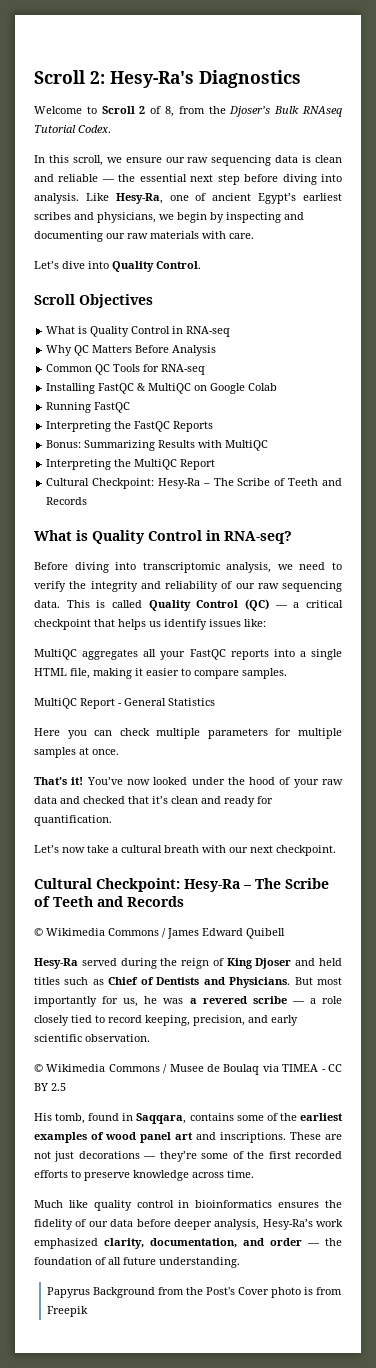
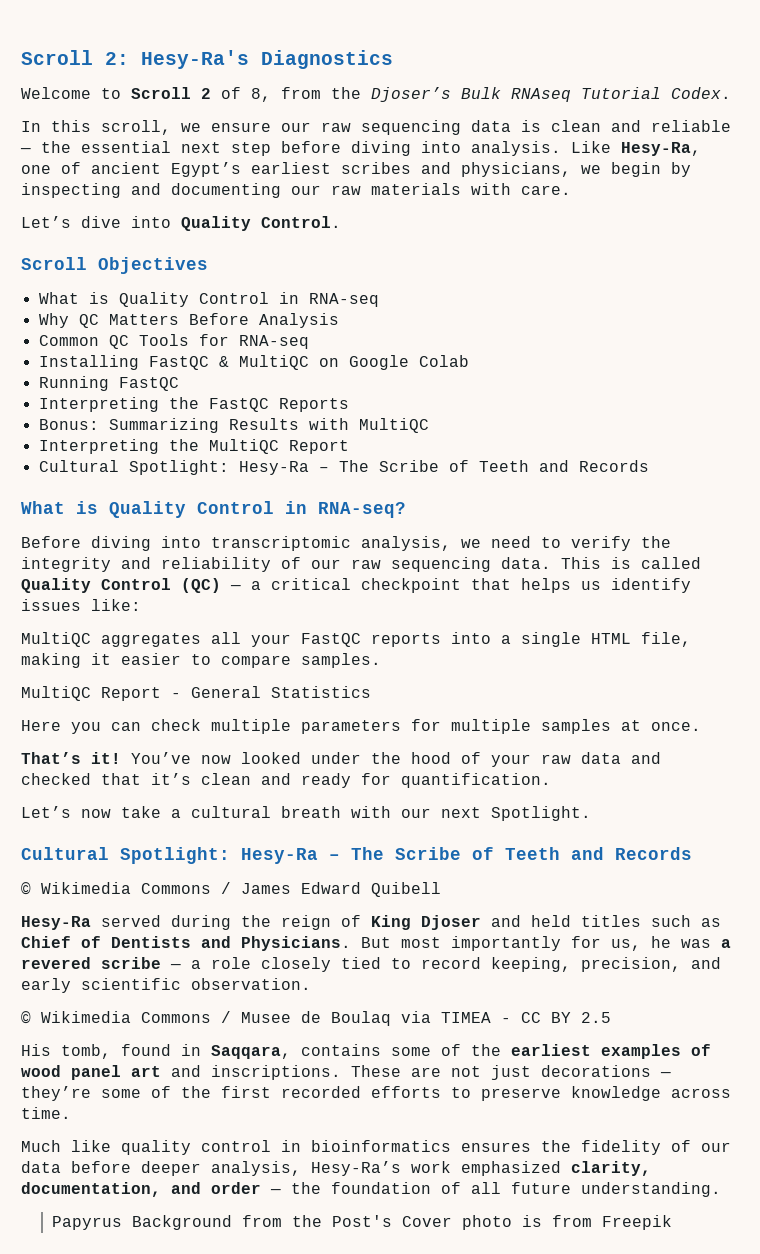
  Interpreting the MultiQC Report
- Cultural Checkpoint: Hesy-Ra – The Scribe of Teeth and Records
+ Cultural Spotlight: Hesy-Ra – The Scribe of Teeth and Records
- Let’s now take a cultural breath with our next checkpoint.
- Cultural Checkpoint: Hesy-Ra – The Scribe of Teeth and Records
+ Let’s now take a cultural breath with our next Spotlight.
+ Cultural Spotlight: Hesy-Ra – The Scribe of Teeth and Records

